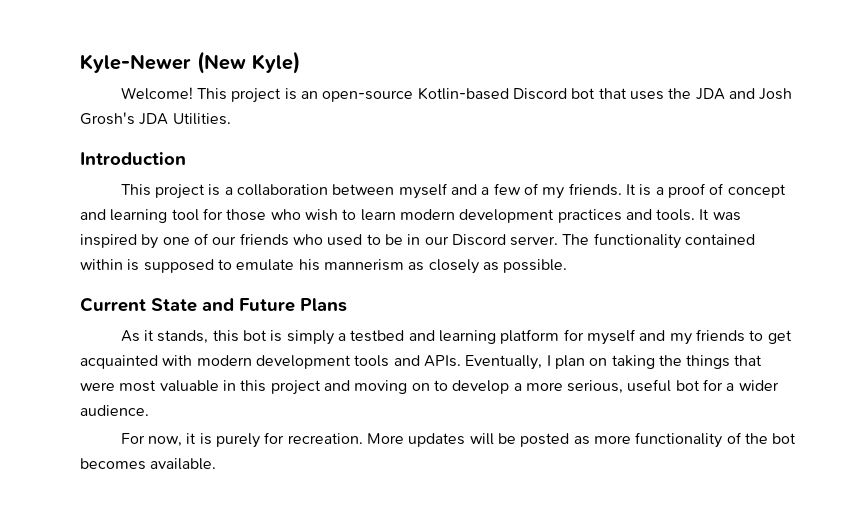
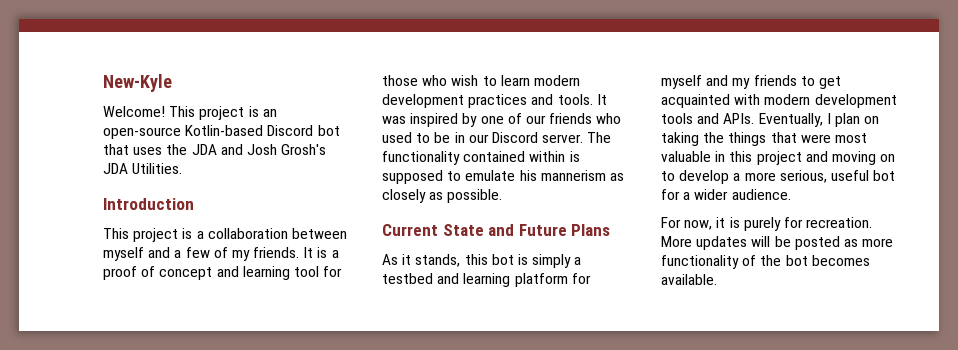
- Kyle-Newer (New Kyle)
+ New-Kyle

